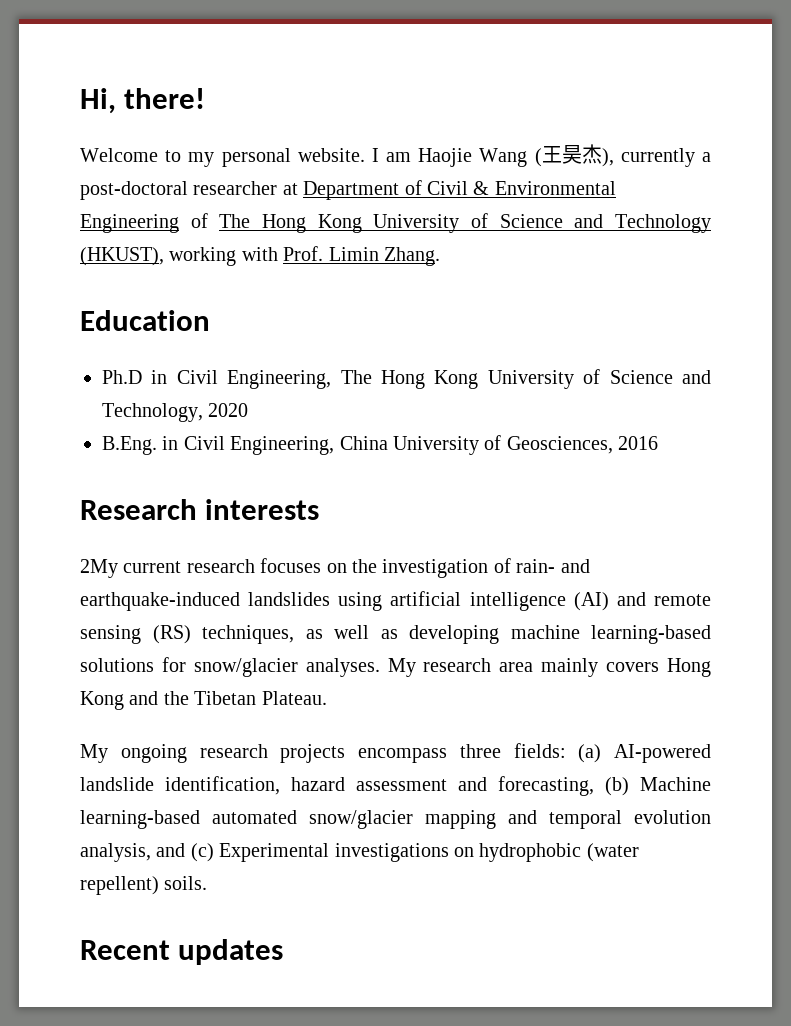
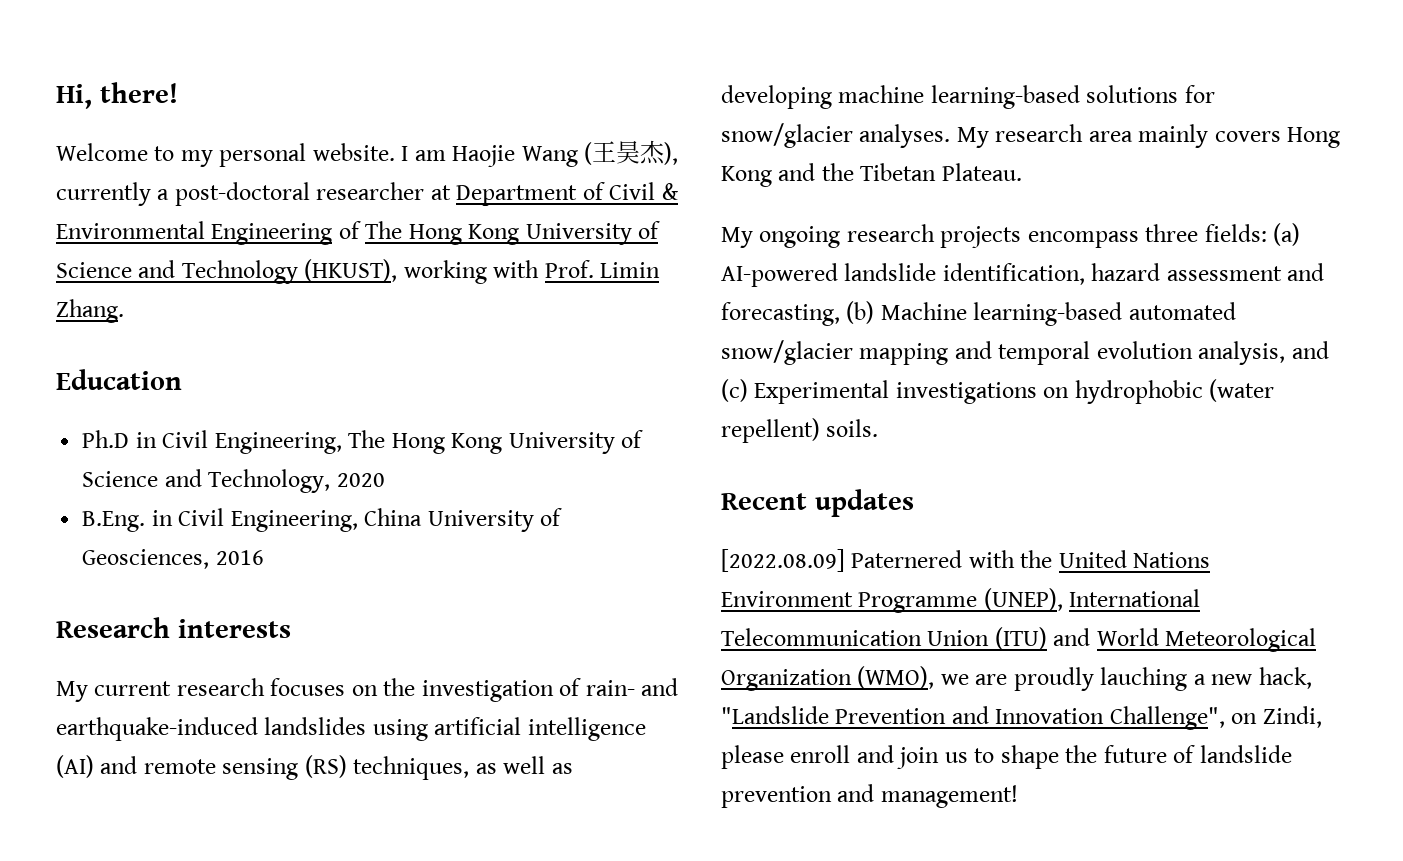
- 2My current research focuses on the investigation of rain- and earthquake-induced landslides using artificial intelligence (AI) and remote sensing (RS) techniques, as well as developing machine learning-based solutions for snow/glacier analyses.
+ My current research focuses on the investigation of rain- and earthquake-induced landslides using artificial intelligence (AI) and remote sensing (RS) techniques, as well as developing machine learning-based solutions for snow/glacier analyses.
+ [2022.08.09] Paternered with the United Nations Environment Programme (UNEP), International Telecommunication Union (ITU) and World Meteorological Organization (WMO), we are proudly lauching a new hack, "Landslide Prevention and Innovation Challenge", on Zindi, please enroll and join us to shape the future of landslide prevention and management!

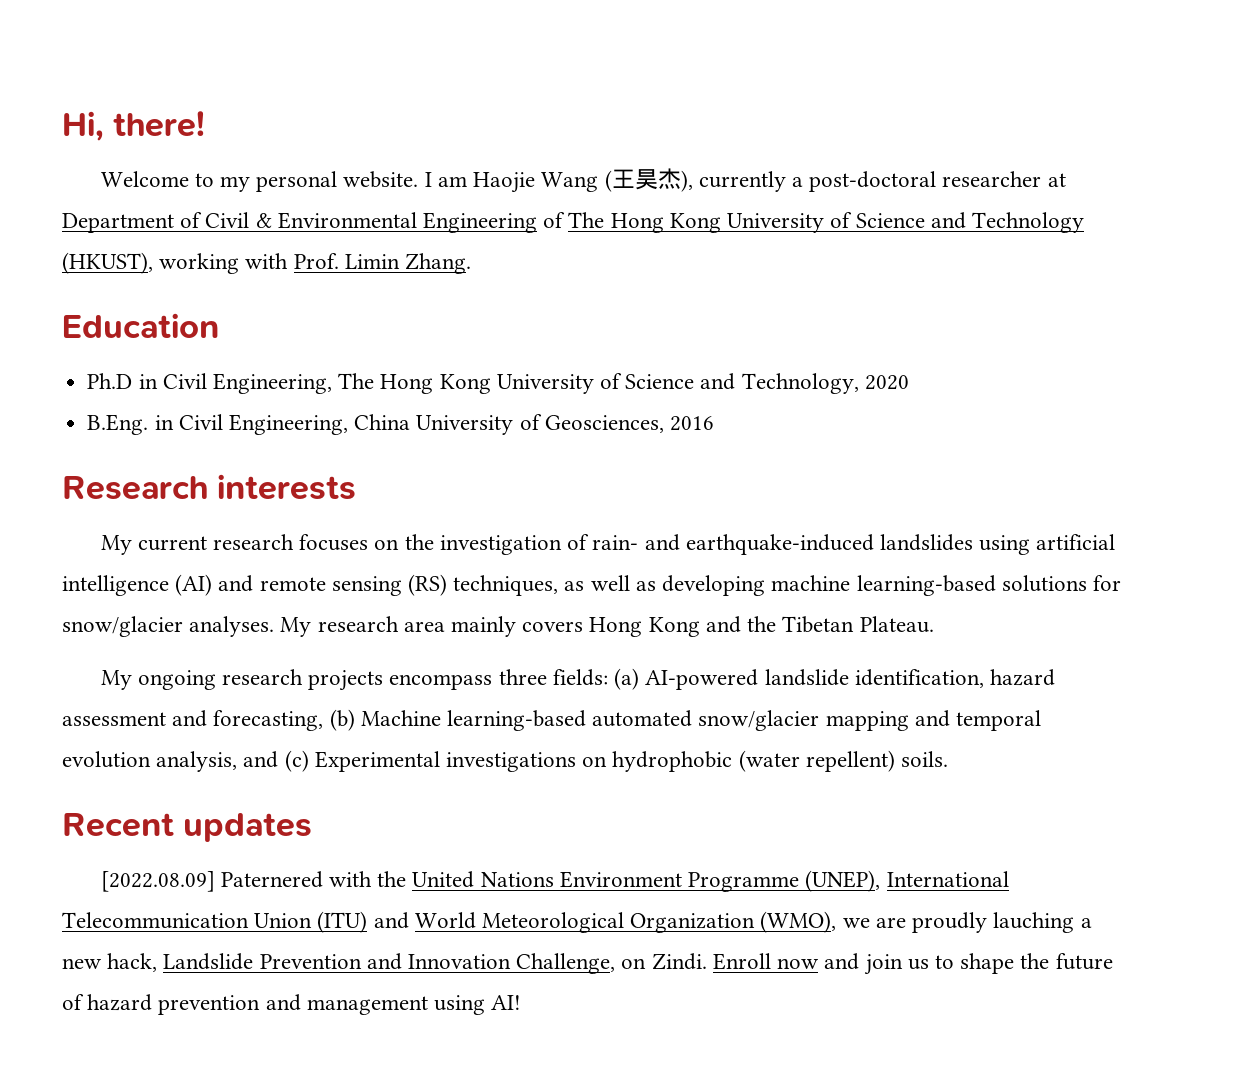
- [2022.08.09] Paternered with the United Nations Environment Programme (UNEP), International Telecommunication Union (ITU) and World Meteorological Organization (WMO), we are proudly lauching a new hack, "Landslide Prevention and Innovation Challenge", on Zindi, please enroll and join us to shape the future of landslide prevention and management!
+ [2022.08.09] Paternered with the United Nations Environment Programme (UNEP), International Telecommunication Union (ITU) and World Meteorological Organization (WMO), we are proudly lauching a new hack, Landslide Prevention and Innovation Challenge, on Zindi. Enroll now and join us to shape the future of hazard prevention and management using AI!

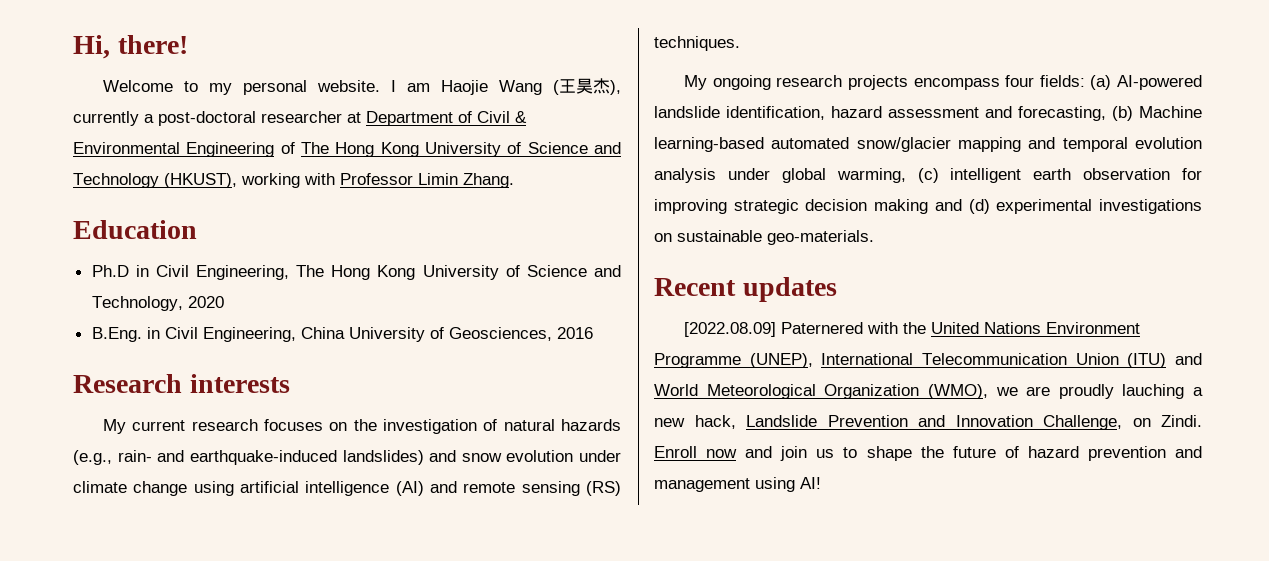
- I am Haojie Wang (王昊杰), currently a post-doctoral researcher at Department of Civil & Environmental Engineering of The Hong Kong University of Science and Technology (HKUST), working with Prof. Limin Zhang.
+ I am Haojie Wang (王昊杰), currently a post-doctoral researcher at Department of Civil & Environmental Engineering of The Hong Kong University of Science and Technology (HKUST), working with Professor Limin Zhang.
- My current research focuses on the investigation of rain- and earthquake-induced landslides using artificial intelligence (AI) and remote sensing (RS) techniques, as well as developing machine learning-based solutions for snow/glacier analyses. My research area mainly covers Hong Kong and the Tibetan Plateau.
+ My current research focuses on the investigation of natural hazards (e.g., rain- and earthquake-induced landslides) and snow evolution under climate change using artificial intelligence (AI) and remote sensing (RS) techniques.
- My ongoing research projects encompass three fields: (a) AI-powered landslide identification, hazard assessment and forecasting, (b) Machine learning-based automated snow/glacier mapping and temporal evolution analysis, and (c) Experimental investigations on hydrophobic (water repellent) soils.
+ My ongoing research projects encompass four fields: (a) AI-powered landslide identification, hazard assessment and forecasting, (b) Machine learning-based automated snow/glacier mapping and temporal evolution analysis under global warming, (c) intelligent earth observation for improving strategic decision making and (d) experimental investigations on sustainable geo-materials.

